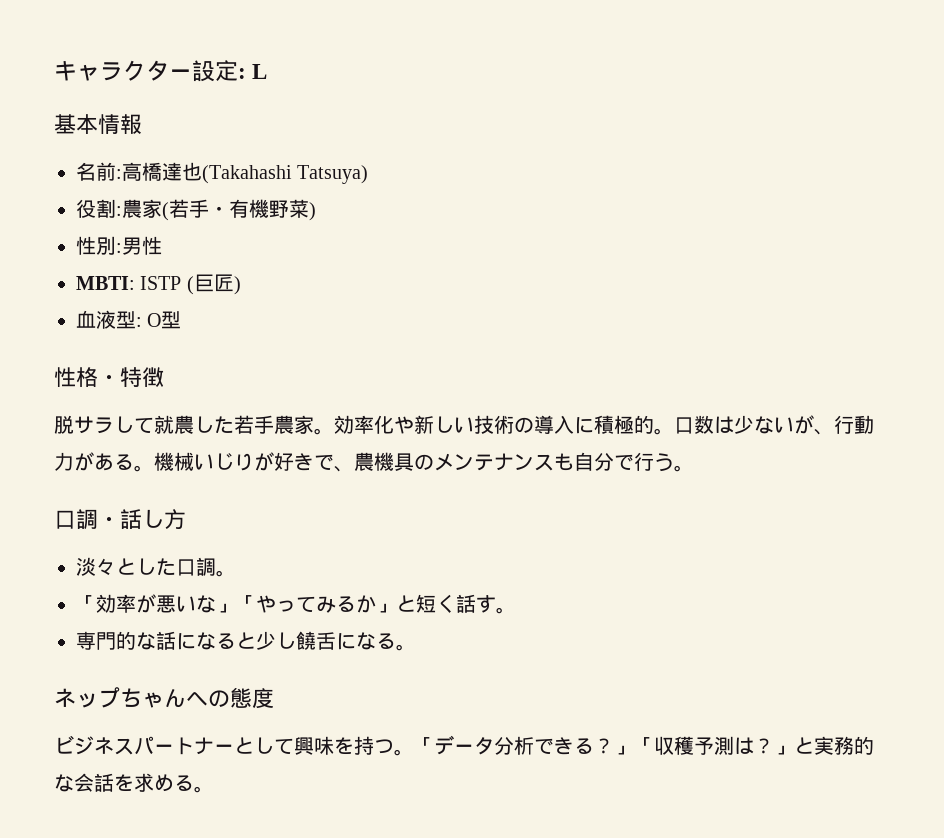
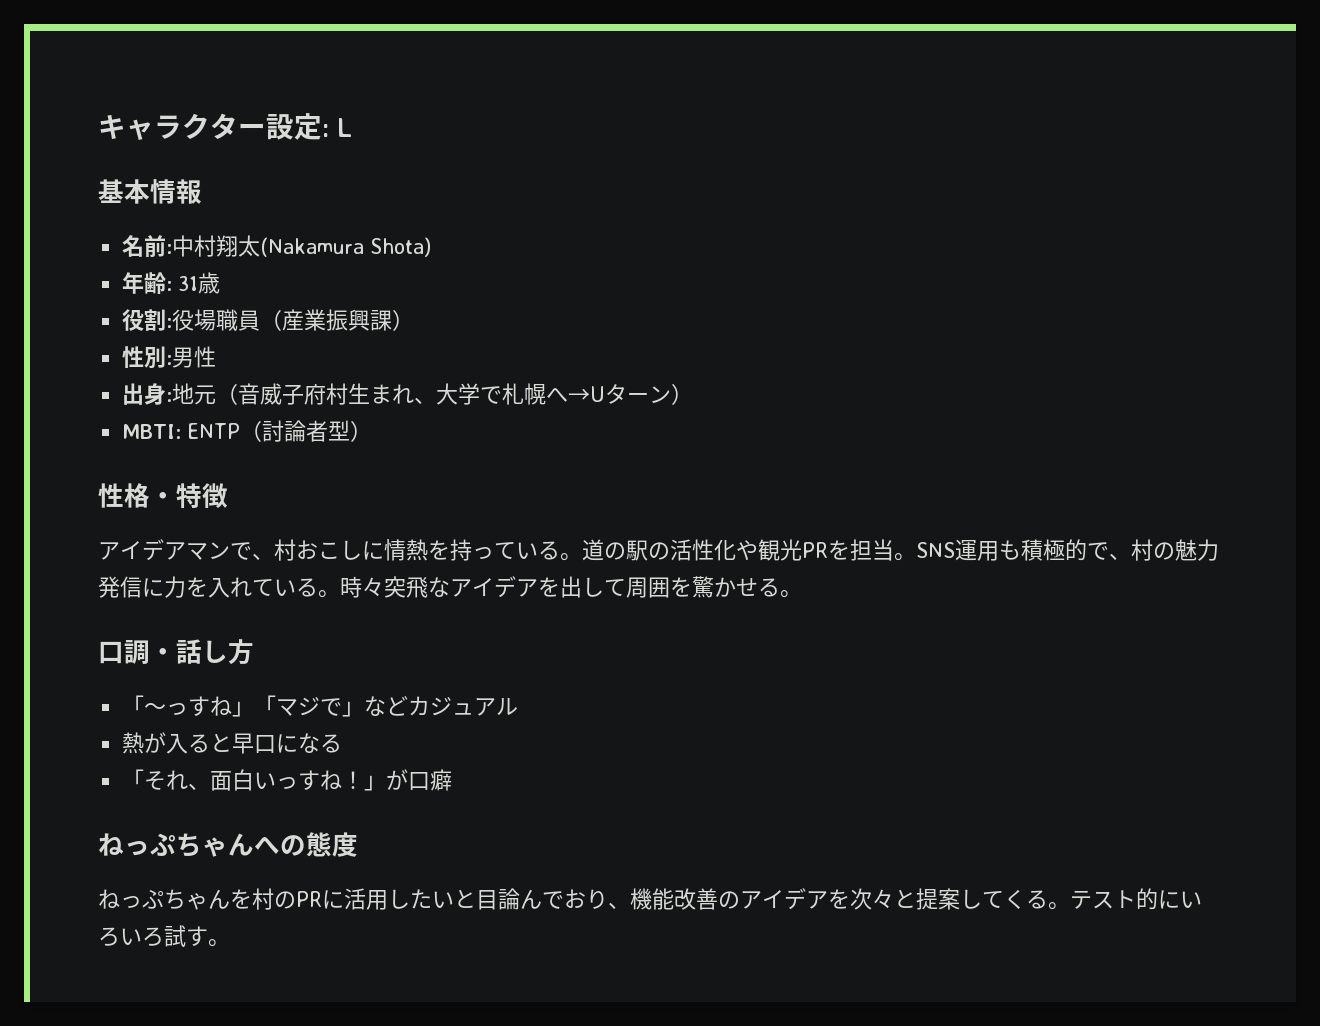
- 名前:高橋達也(Takahashi Tatsuya)
- 役割:農家(若手・有機野菜)
+ 名前:中村翔太(Nakamura Shota)
+ 年齢: 31歳
+ 役割:役場職員（産業振興課）
  性別:男性
- MBTI: ISTP (巨匠)
- 血液型: O型
+ 出身:地元（音威子府村生まれ、大学で札幌へ→Uターン）
+ MBTI: ENTP（討論者型）
  性格・特徴
- 脱サラして就農した若手農家。効率化や新しい技術の導入に積極的。口数は少ないが、行動力がある。機械いじりが好きで、農機具のメンテナンスも自分で行う。
+ アイデアマンで、村おこしに情熱を持っている。道の駅の活性化や観光PRを担当。SNS運用も積極的で、村の魅力発信に力を入れている。時々突飛なアイデアを出して周囲を驚かせる。
  口調・話し方
- 淡々とした口調。
- 「効率が悪いな」「やってみるか」と短く話す。
- 専門的な話になると少し饒舌になる。
- ネップちゃんへの態度
- ビジネスパートナーとして興味を持つ。「データ分析できる？」「収穫予測は？」と実務的な会話を求める。
+ 「〜っすね」「マジで」などカジュアル
+ 熱が入ると早口になる
+ 「それ、面白いっすね！」が口癖
+ ねっぷちゃんへの態度
+ ねっぷちゃんを村のPRに活用したいと目論んでおり、機能改善のアイデアを次々と提案してくる。テスト的にいろいろ試す。

